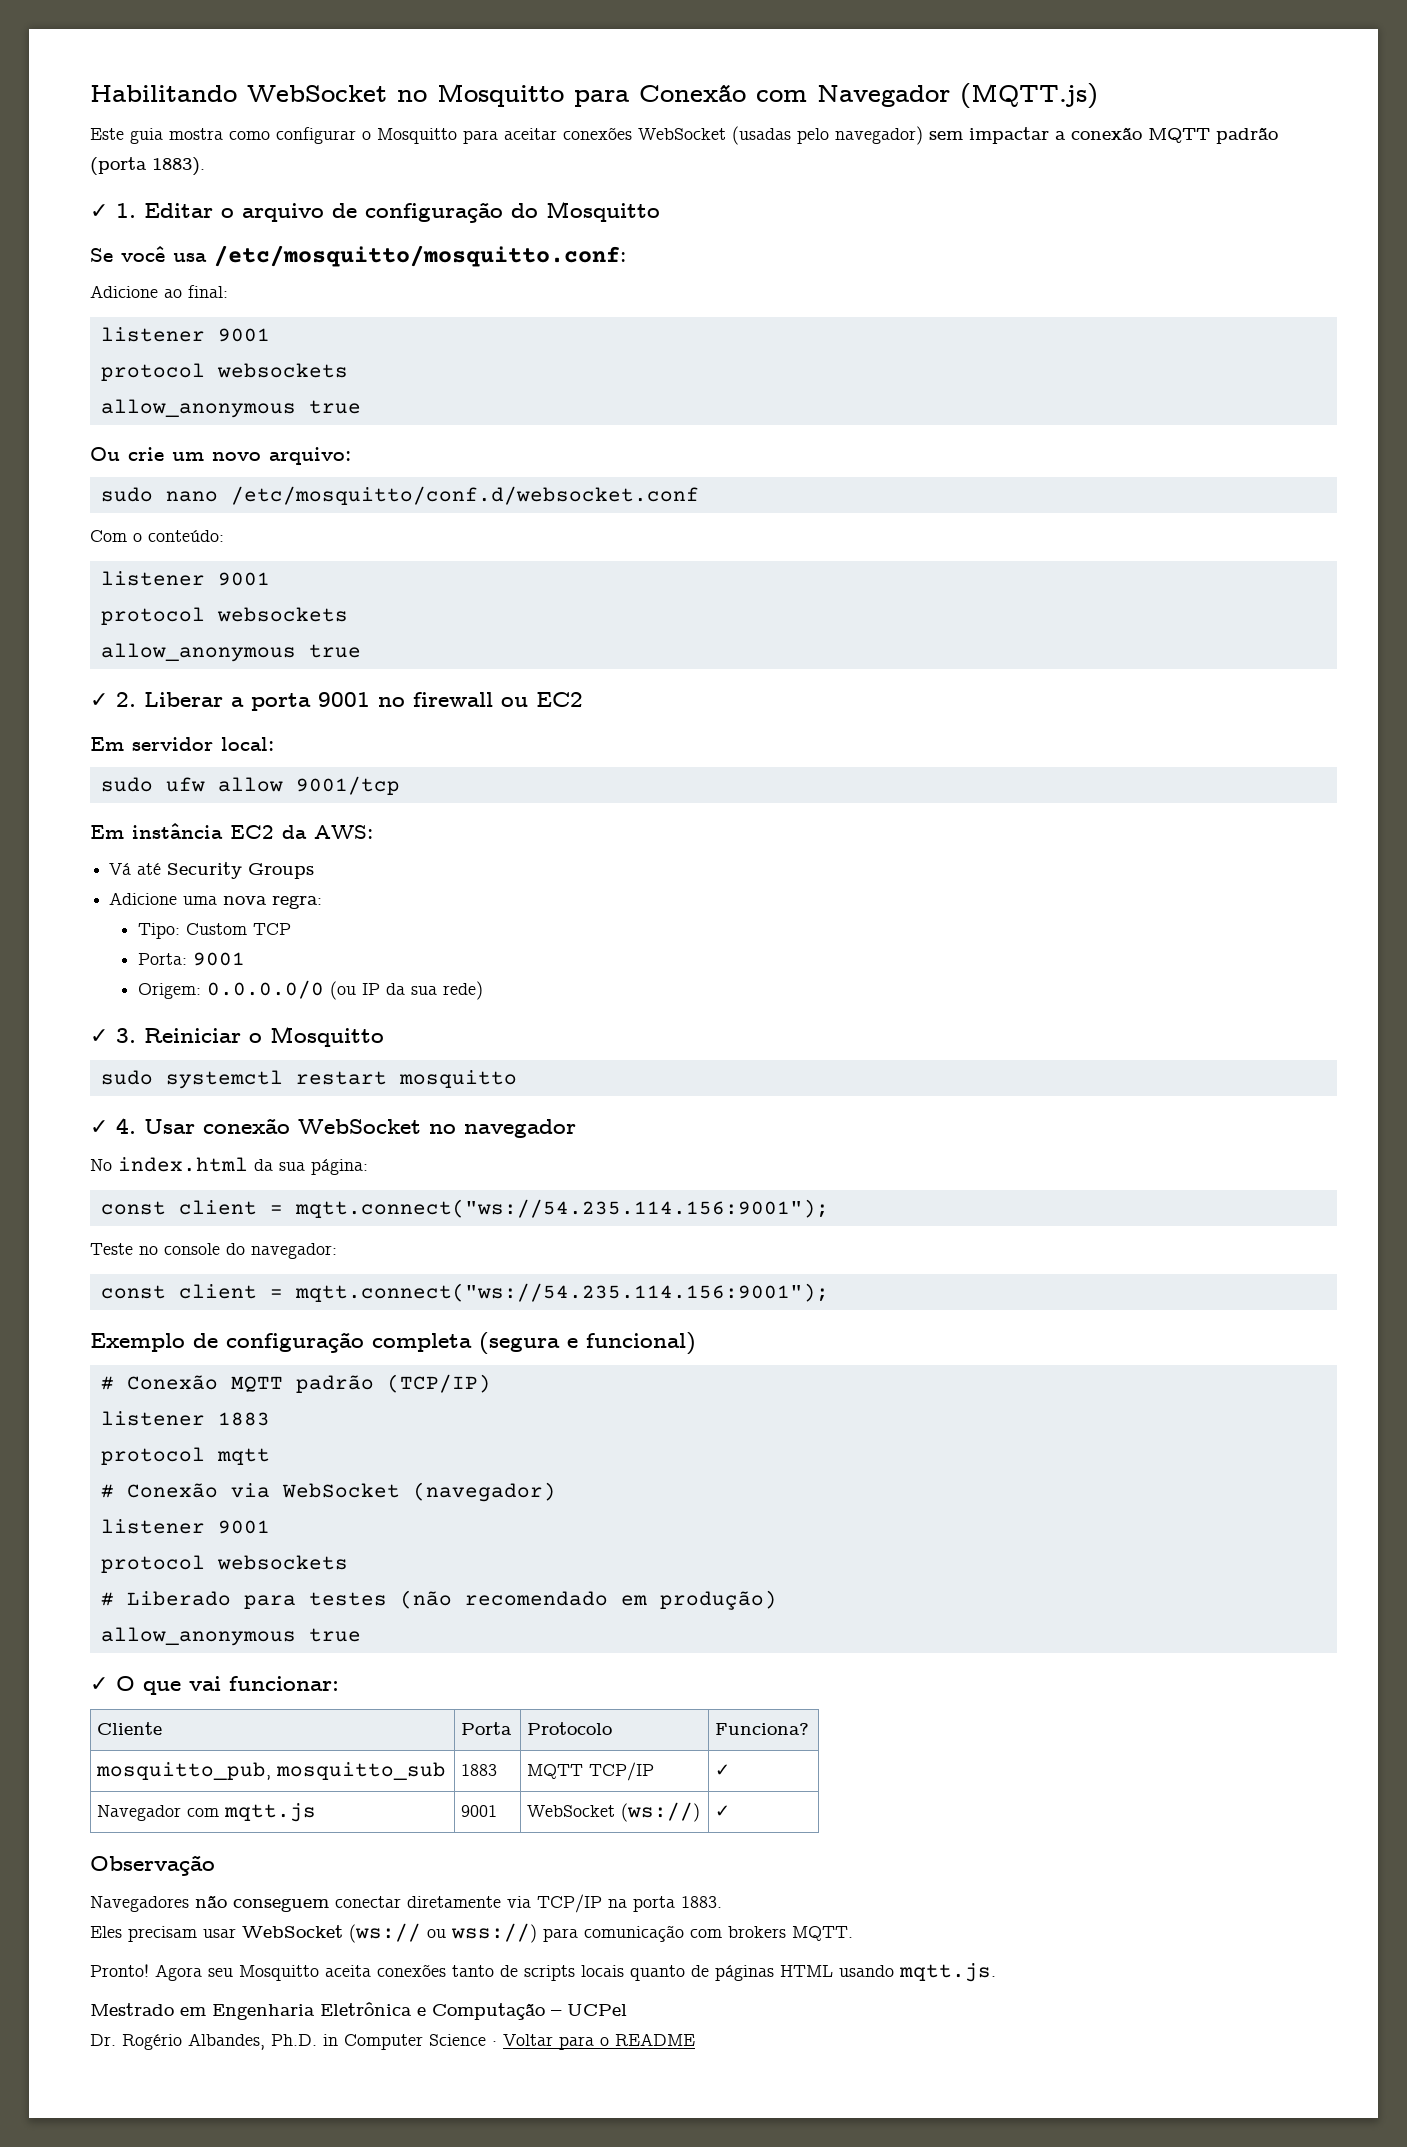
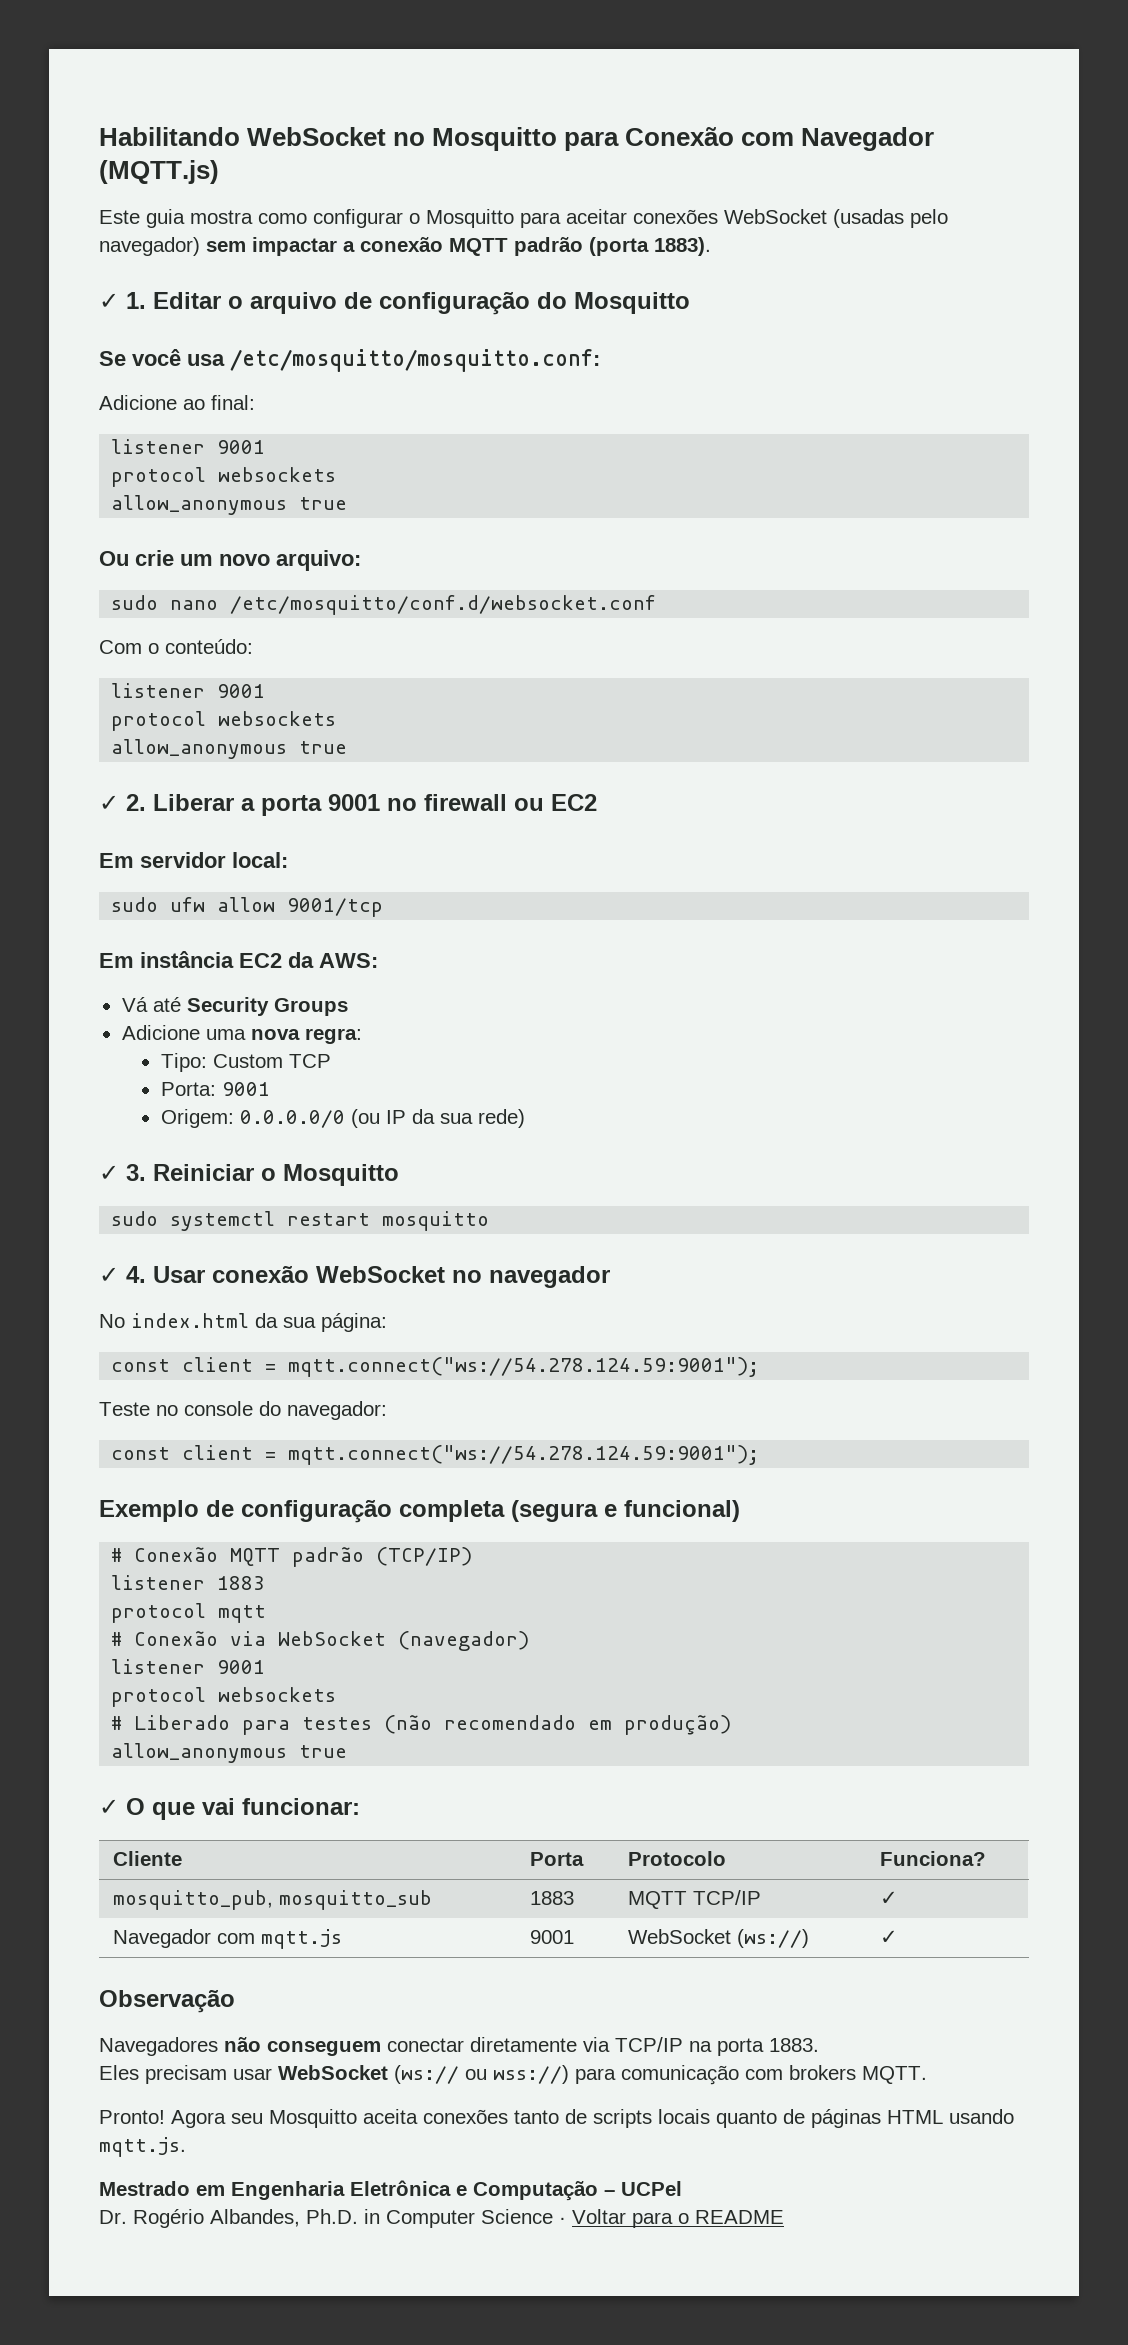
  No index.html da sua página:
- const client = mqtt.connect("ws://54.235.114.156:9001");
+ const client = mqtt.connect("ws://54.278.124.59:9001");
  Teste no console do navegador:
- const client = mqtt.connect("ws://54.235.114.156:9001");
+ const client = mqtt.connect("ws://54.278.124.59:9001");

